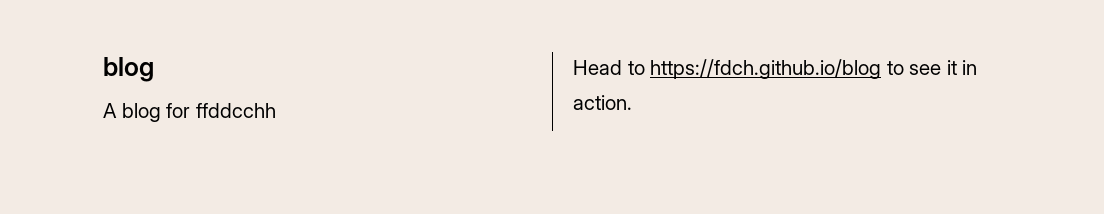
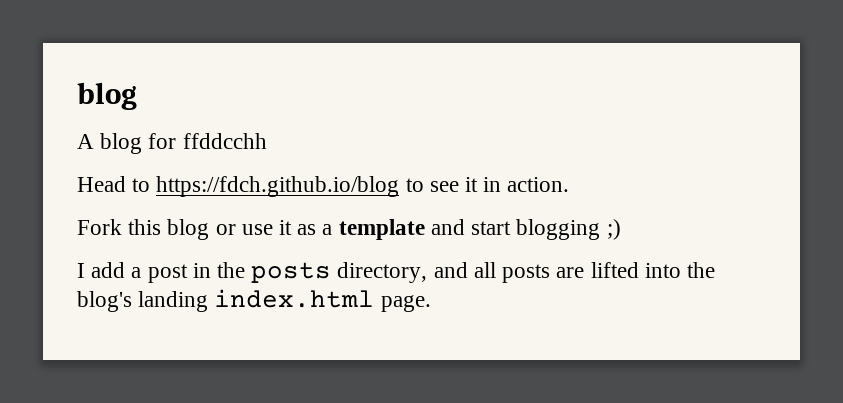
+ Fork this blog or use it as a template and start blogging ;)
+ I add a post in the posts directory, and all posts are lifted into the blog's landing index.html page.

